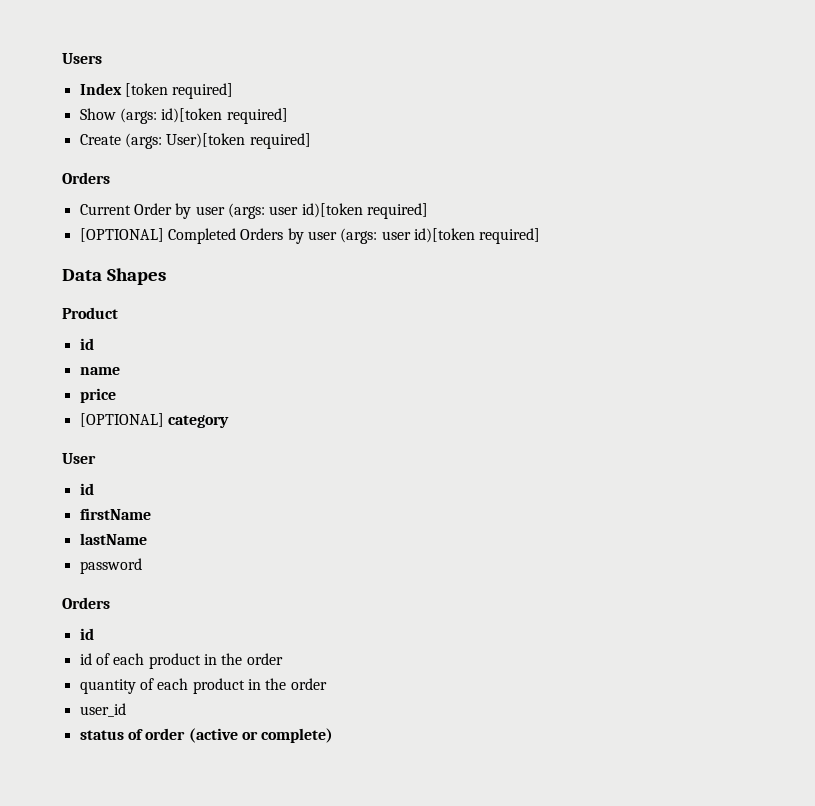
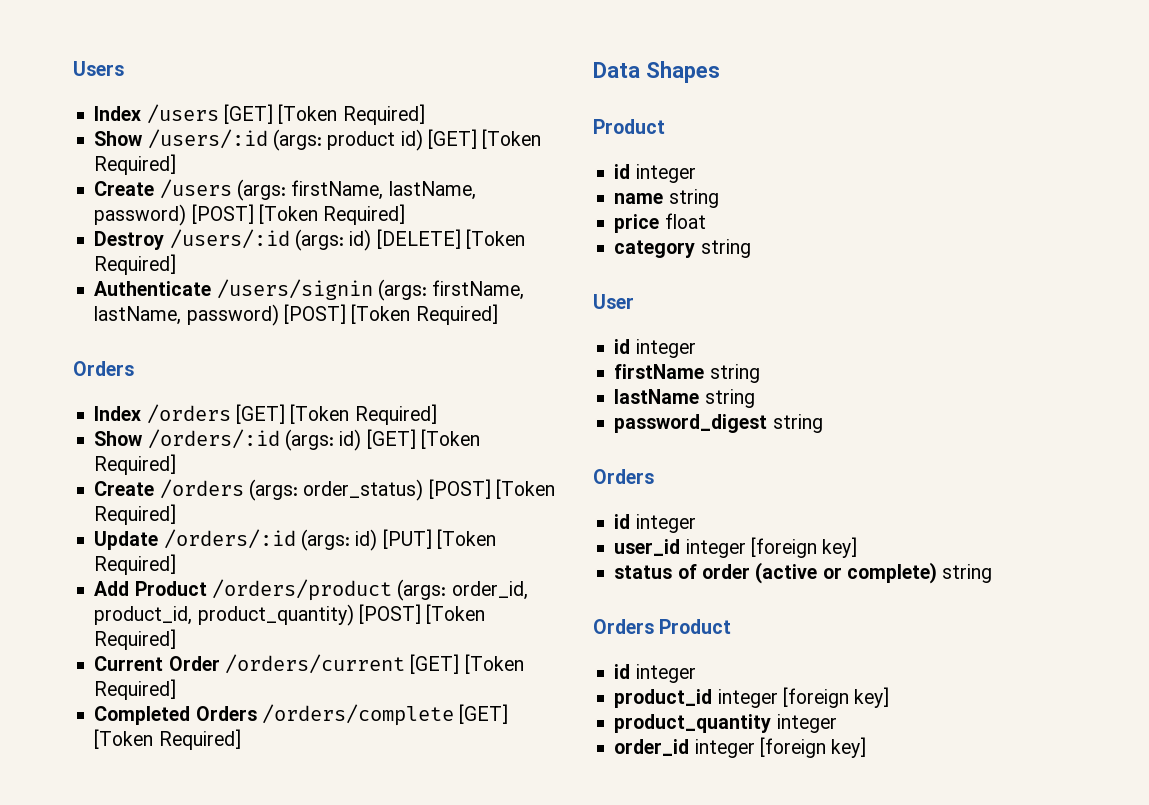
- Index [token required]
- Show (args: id)[token required]
- Create (args: User)[token required]
+ Index /users [GET] [Token Required]
+ Show /users/:id (args: product id) [GET] [Token Required]
+ Create /users (args: firstName, lastName, password) [POST] [Token Required]
+ Destroy /users/:id (args: id) [DELETE] [Token Required]
+ Authenticate /users/signin (args: firstName, lastName, password) [POST] [Token Required]
  Orders
- Current Order by user (args: user id)[token required]
- [OPTIONAL] Completed Orders by user (args: user id)[token required]
+ Index /orders [GET] [Token Required]
+ Show /orders/:id (args: id) [GET] [Token Required]
+ Create /orders (args: order_status) [POST] [Token Required]
+ Update /orders/:id (args: id) [PUT] [Token Required]
+ Add Product /orders/product (args: order_id, product_id, product_quantity) [POST] [Token Required]
+ Current Order /orders/current [GET] [Token Required]
+ Completed Orders /orders/complete [GET] [Token Required]
  Data Shapes
  Product
- id
+ id integer
- name
+ name string
- price
- [OPTIONAL] category
+ price float
+ category string
  User
- id
+ id integer
- firstName
+ firstName string
- lastName
- password
+ lastName string
+ password_digest string
  Orders
- id
- id of each product in the order
- quantity of each product in the order
- user_id
+ id integer
+ user_id integer [foreign key]
- status of order (active or complete)
+ status of order (active or complete) string
+ Orders Product
+ id integer
+ product_id integer [foreign key]
+ product_quantity integer
+ order_id integer [foreign key]

